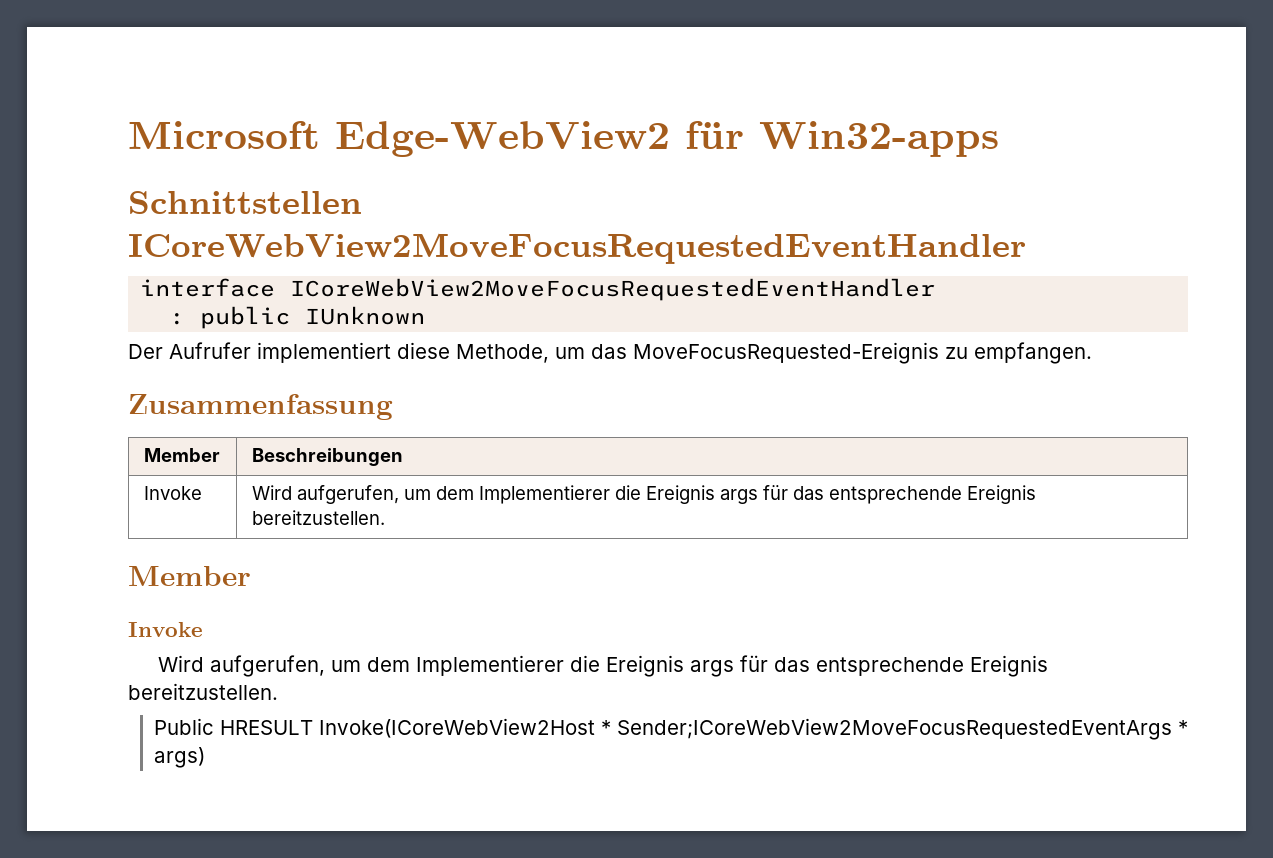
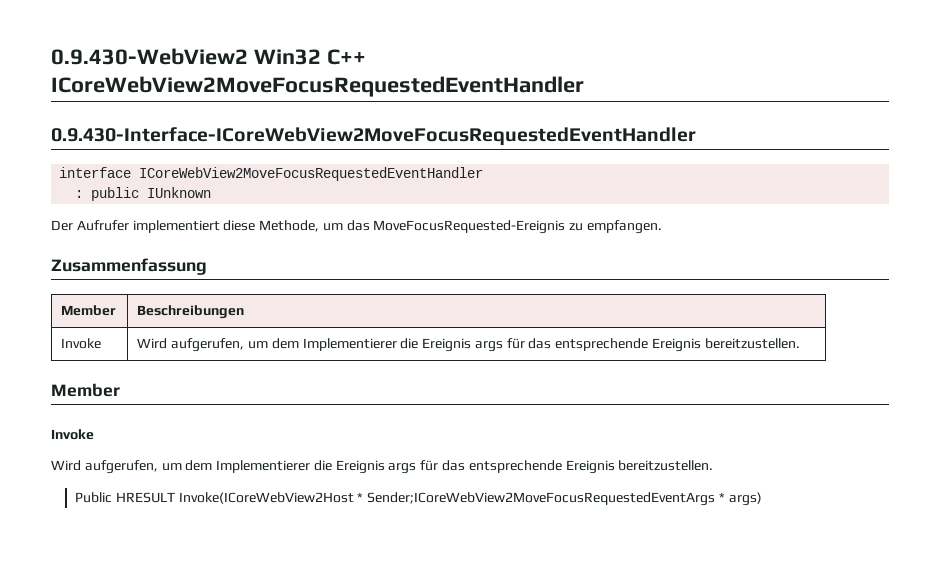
- Microsoft Edge-WebView2 für Win32-apps
- Schnittstellen ICoreWebView2MoveFocusRequestedEventHandler
+ 0.9.430-WebView2 Win32 C++ ICoreWebView2MoveFocusRequestedEventHandler
+ 0.9.430-Interface-ICoreWebView2MoveFocusRequestedEventHandler

